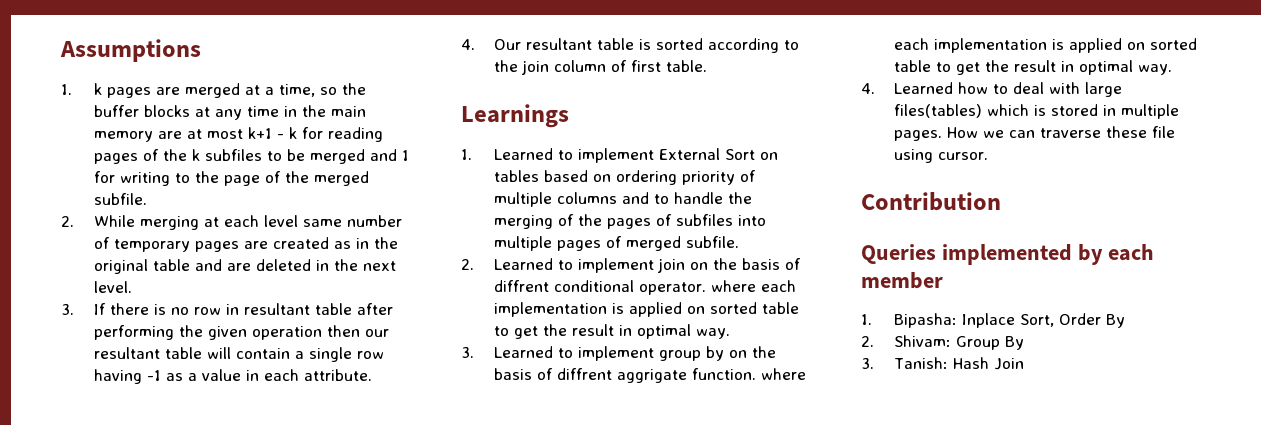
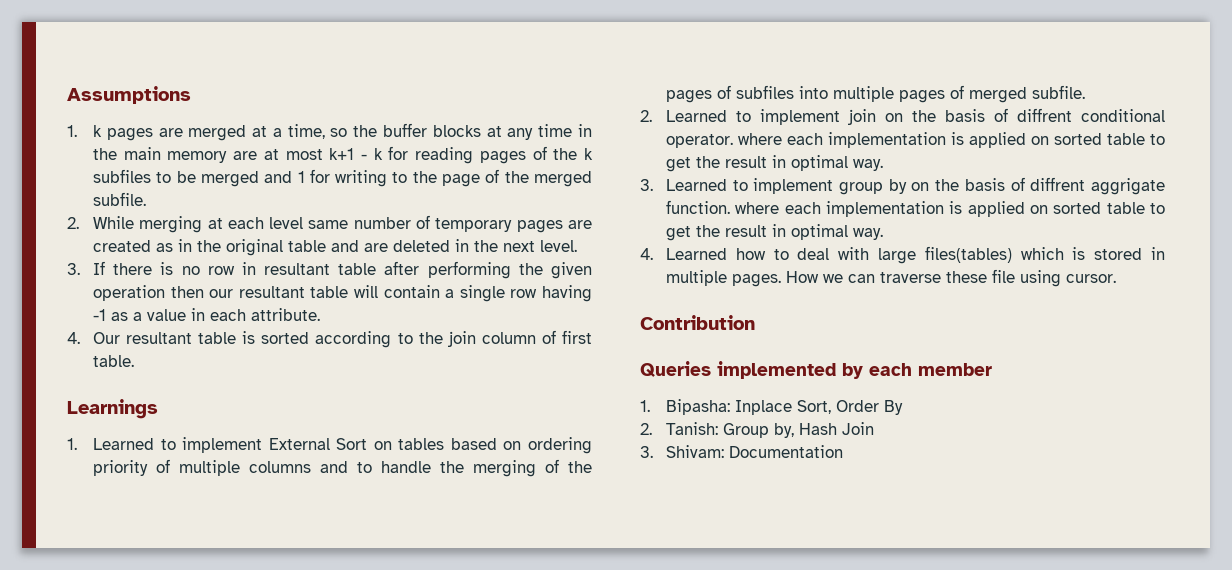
- 2. Shivam: Group By
- 3. Tanish: Hash Join
+ 2. Tanish: Group by, Hash Join
+ 3. Shivam: Documentation

